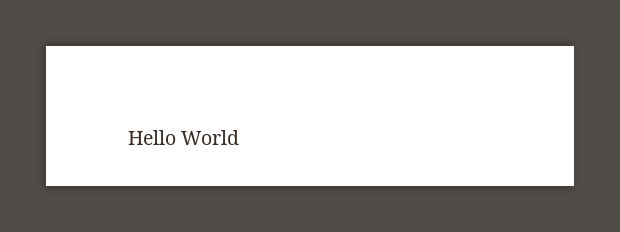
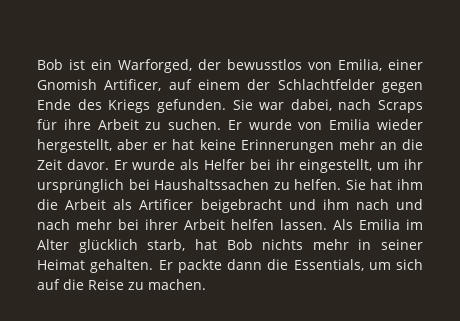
- Hello World
+ Bob ist ein Warforged, der bewusstlos von Emilia, einer Gnomish Artificer, auf einem der Schlachtfelder gegen Ende des Kriegs gefunden. Sie war dabei, nach Scraps für ihre Arbeit zu suchen. Er wurde von Emilia wieder hergestellt, aber er hat keine Erinnerungen mehr an die Zeit davor. Er wurde als Helfer bei ihr eingestellt, um ihr ursprünglich bei Haushaltssachen zu helfen. Sie hat ihm die Arbeit als Artificer beigebracht und ihm nach und nach mehr bei ihrer Arbeit helfen lassen. Als Emilia im Alter glücklich starb, hat Bob nichts mehr in seiner Heimat gehalten. Er packte dann die Essentials, um sich auf die Reise zu machen.

